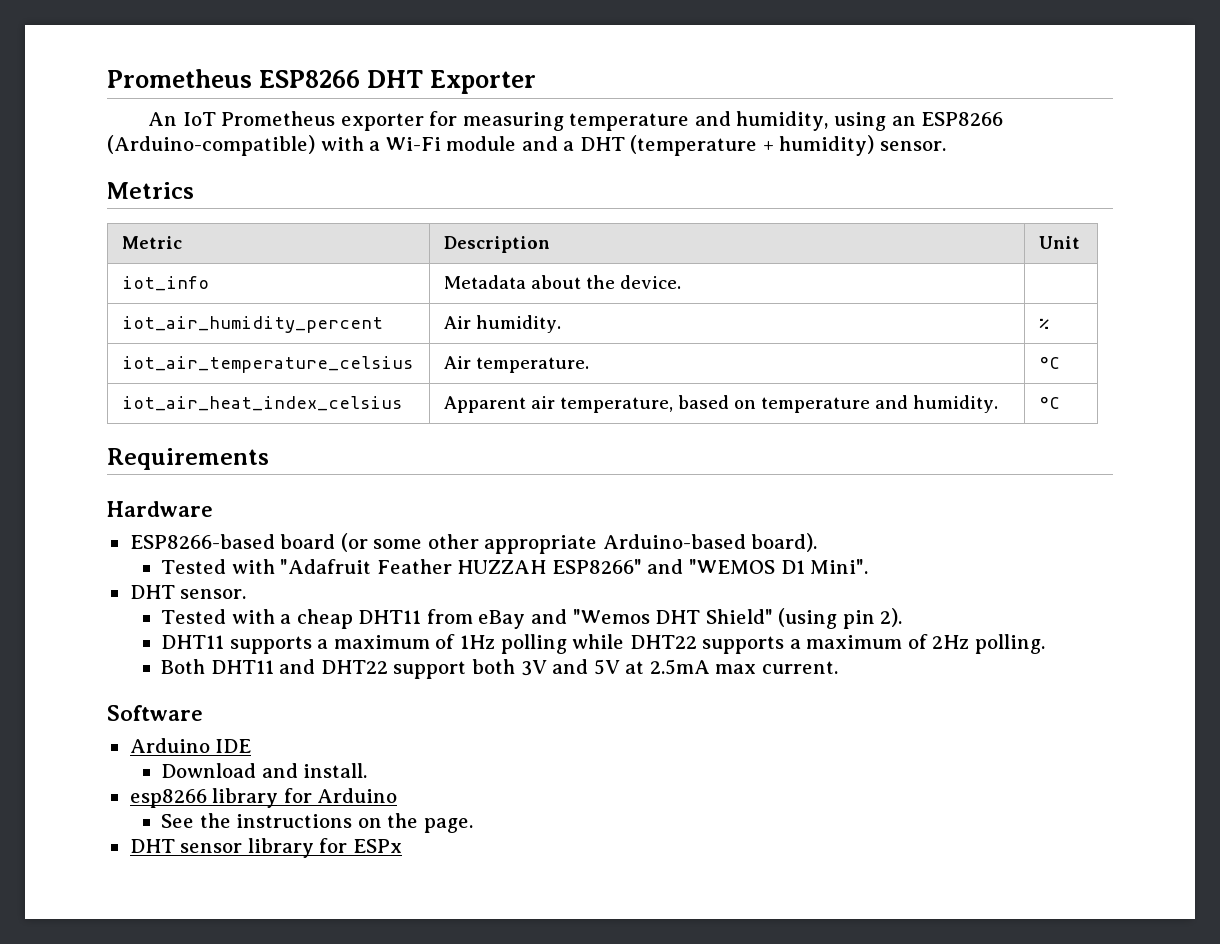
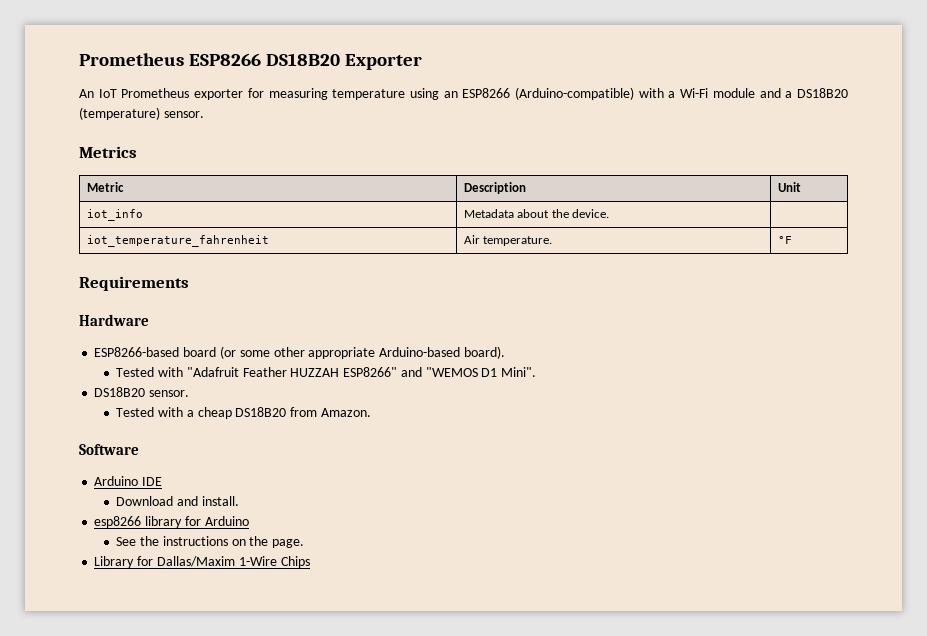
- Prometheus ESP8266 DHT Exporter
+ Prometheus ESP8266 DS18B20 Exporter
- An IoT Prometheus exporter for measuring temperature and humidity, using an ESP8266 (Arduino-compatible) with a Wi-Fi module and a DHT (temperature + humidity) sensor.
+ An IoT Prometheus exporter for measuring temperature using an ESP8266 (Arduino-compatible) with a Wi-Fi module and a DS18B20 (temperature) sensor.
- iot_air_humidity_percent | Air humidity. | %
- iot_air_temperature_celsius | Air temperature. | °C
- iot_air_heat_index_celsius | Apparent air temperature, based on temperature and humidity. | °C
+ iot_temperature_fahrenheit | Air temperature. | °F
- DHT sensor.
+ DS18B20 sensor.
- Tested with a cheap DHT11 from eBay and "Wemos DHT Shield" (using pin 2).
- DHT11 supports a maximum of 1Hz polling while DHT22 supports a maximum of 2Hz polling.
- Both DHT11 and DHT22 support both 3V and 5V at 2.5mA max current.
+ Tested with a cheap DS18B20 from Amazon.
- DHT sensor library for ESPx
+ Library for Dallas/Maxim 1-Wire Chips

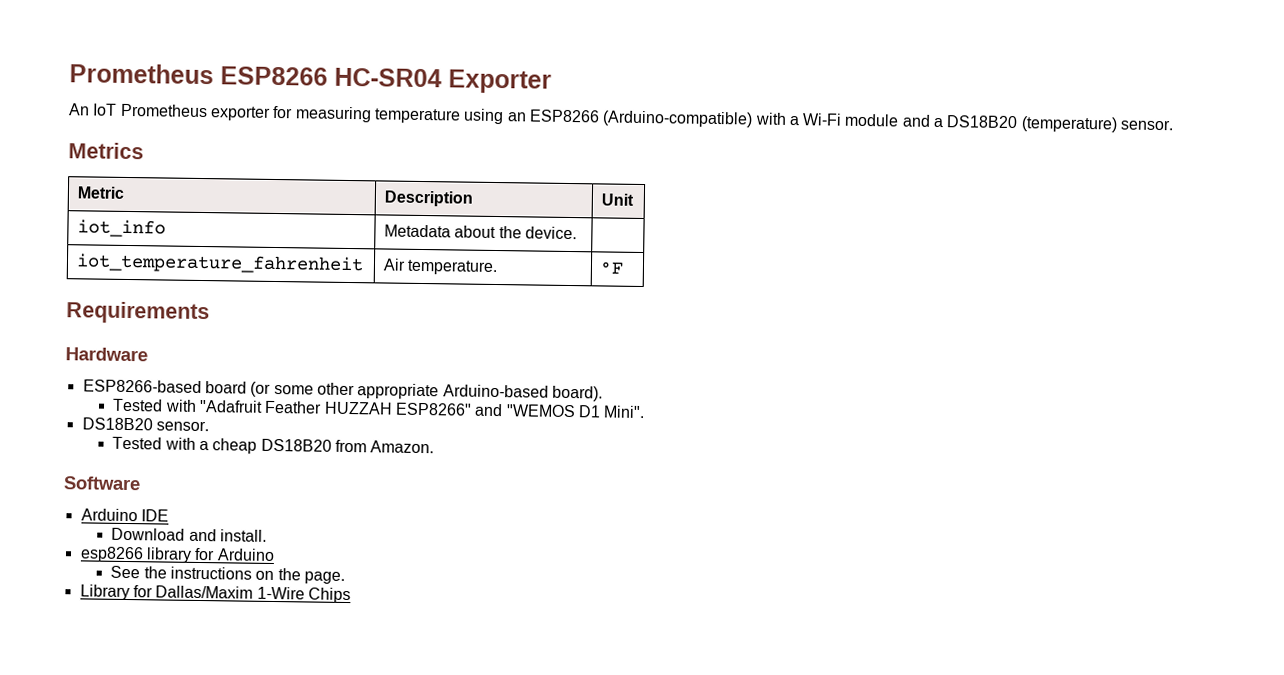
- Prometheus ESP8266 DS18B20 Exporter
+ Prometheus ESP8266 HC-SR04 Exporter

